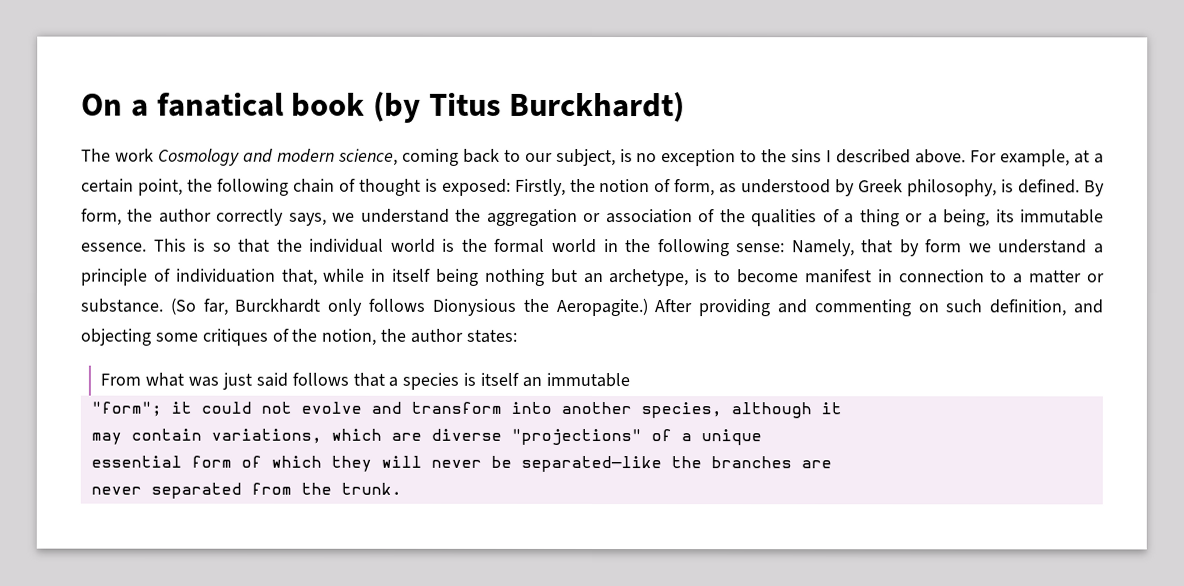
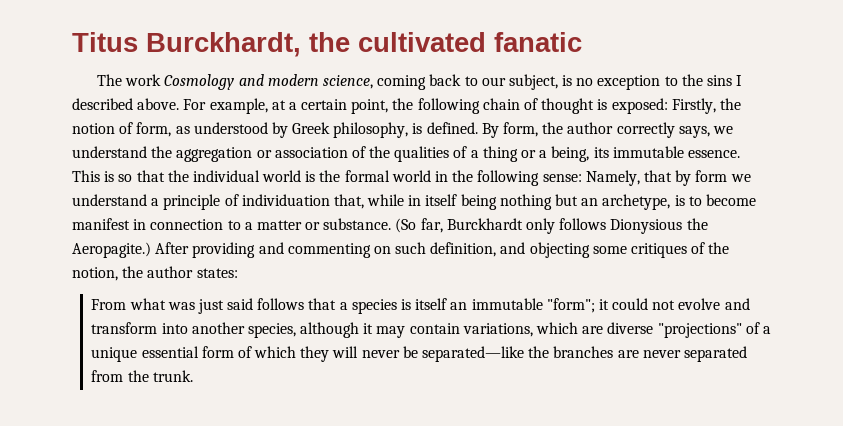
- On a fanatical book (by Titus Burckhardt)
+ Titus Burckhardt, the cultivated fanatic
- From what was just said follows that a species is itself an immutable
- "form"; it could not evolve and transform into another species, although it
- may contain variations, which are diverse "projections" of a unique
- essential form of which they will never be separated—like the branches are
- never separated from the trunk.
+ From what was just said follows that a species is itself an immutable "form"; it could not evolve and transform into another species, although it may contain variations, which are diverse "projections" of a unique essential form of which they will never be separated—like the branches are never separated from the trunk.

